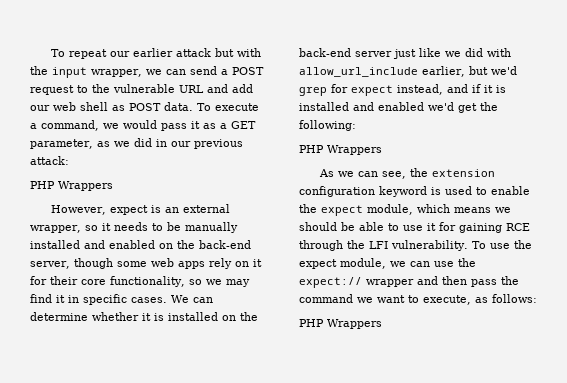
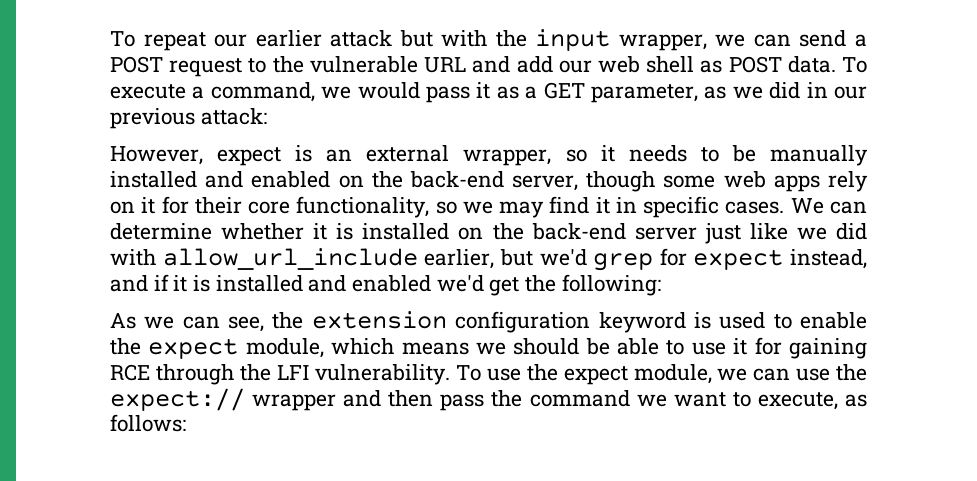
  To execute a command, we would pass it as a GET parameter, as we did in our previous attack:
- PHP Wrappers
  We can determine whether it is installed on the back-end server just like we did with allow_url_include earlier, but we'd grep for expect instead, and if it is installed and enabled we'd get the following:
- PHP Wrappers
  To use the expect module, we can use the expect:// wrapper and then pass the command we want to execute, as follows:
- PHP Wrappers

